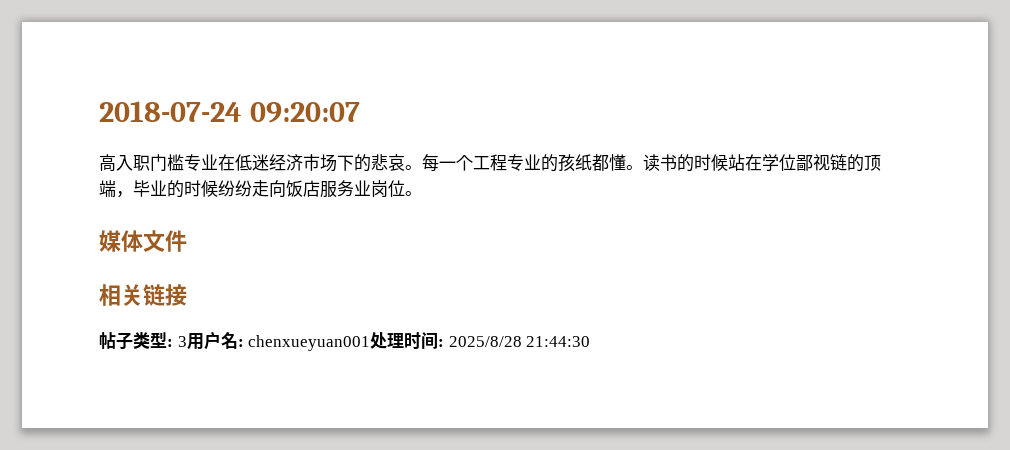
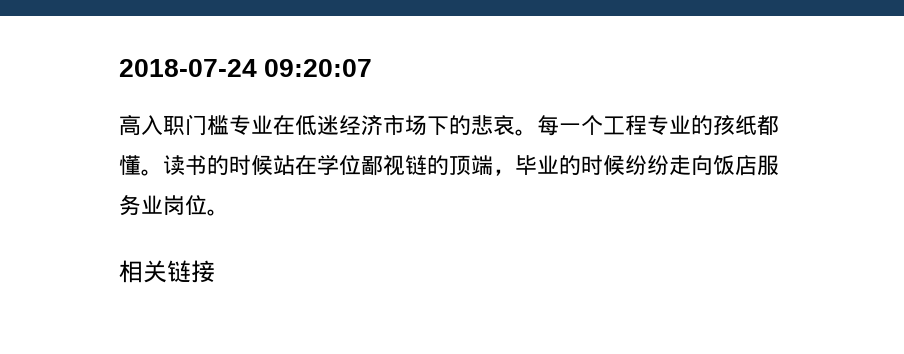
- 媒体文件
- 帖子类型: 3用户名: chenxueyuan001处理时间: 2025/8/28 21:44:30

